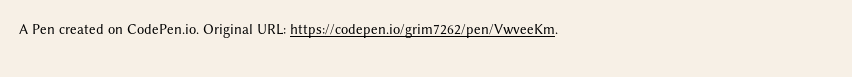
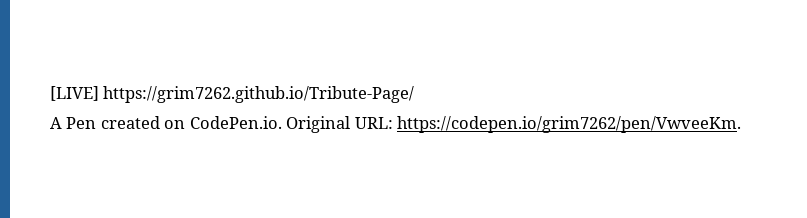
+ [LIVE] https://grim7262.github.io/Tribute-Page/

